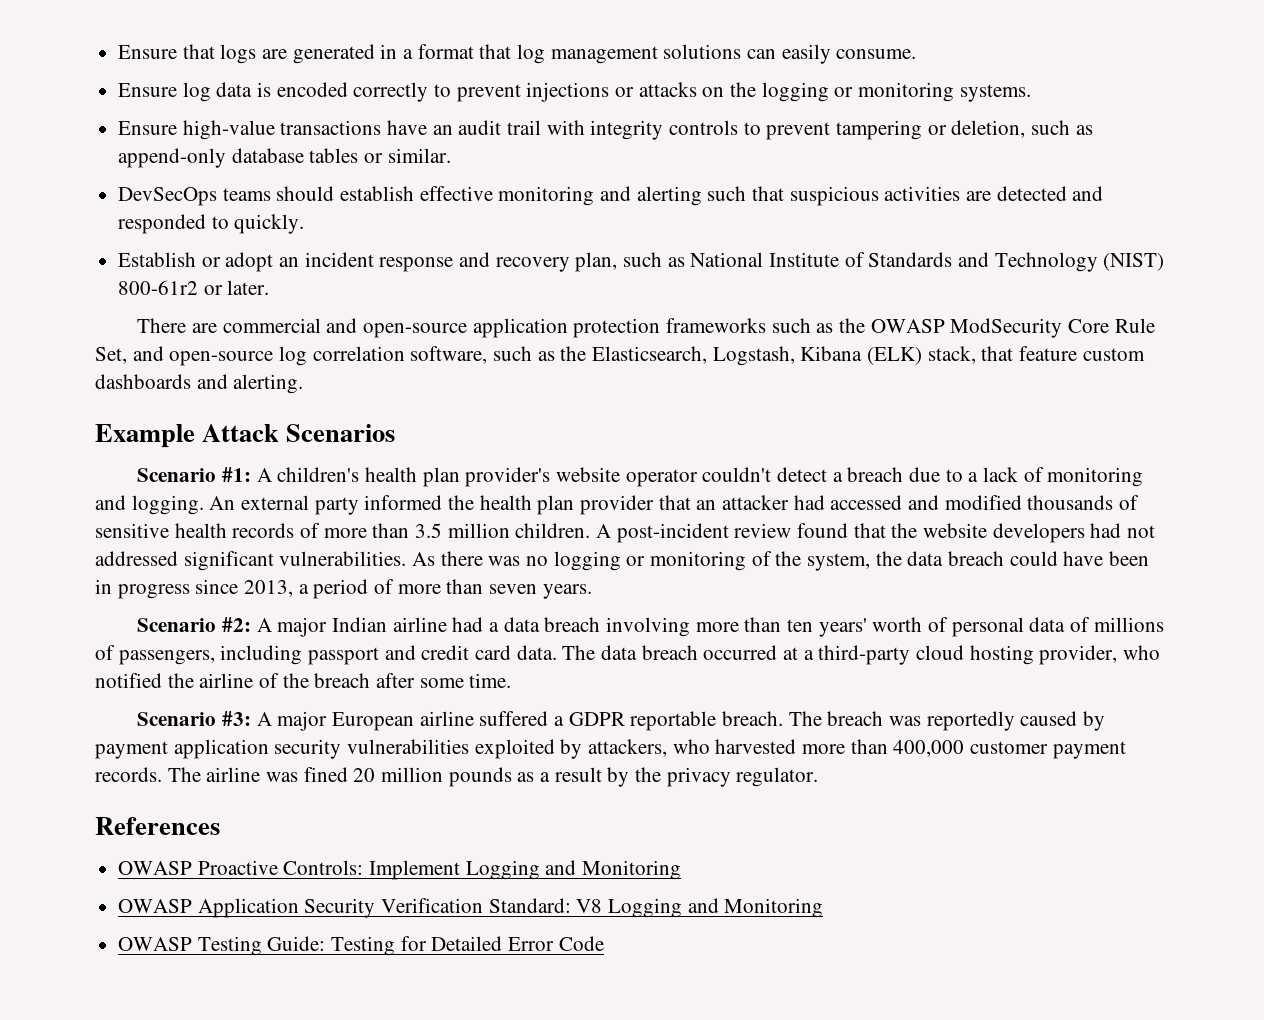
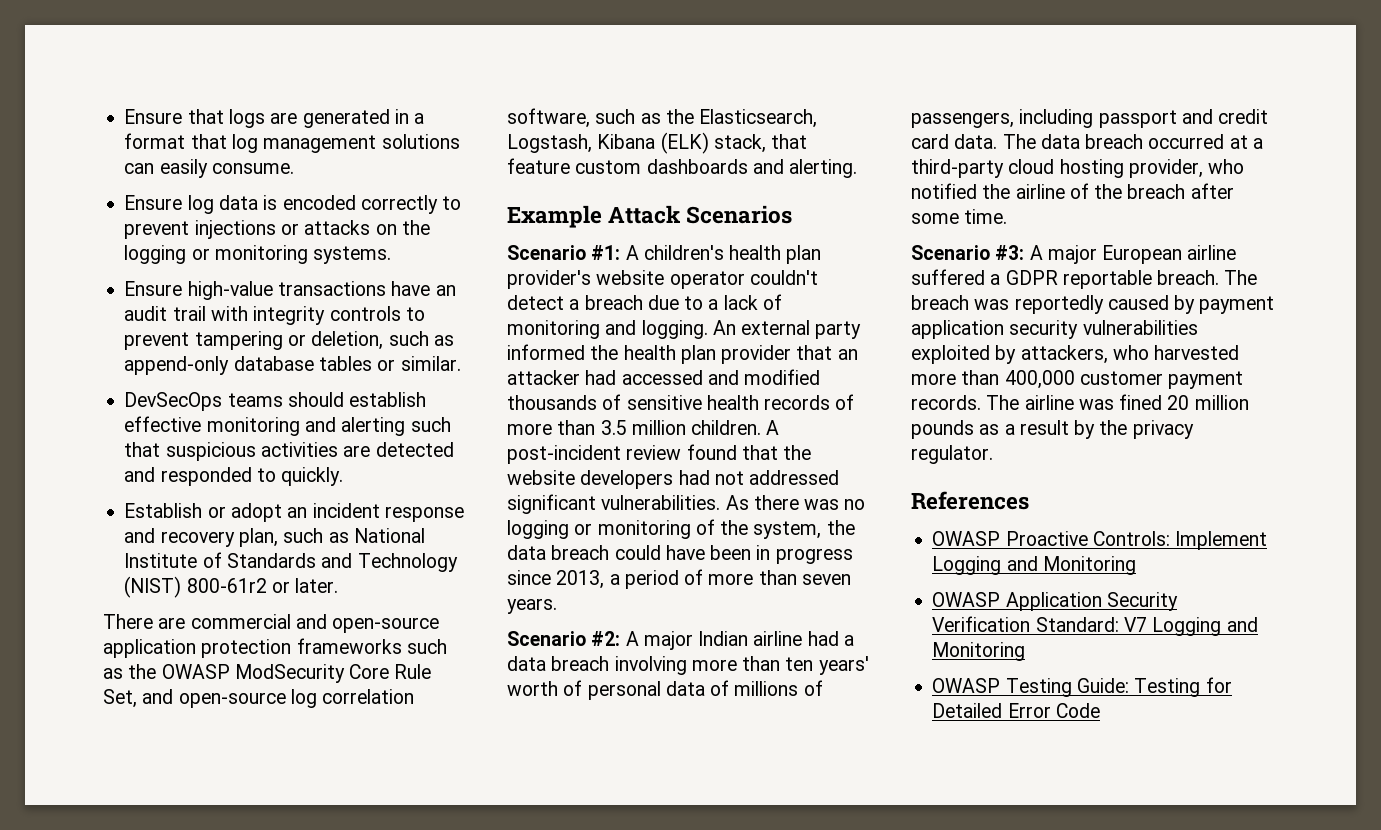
- OWASP Application Security Verification Standard: V8 Logging and Monitoring
+ OWASP Application Security Verification Standard: V7 Logging and Monitoring

